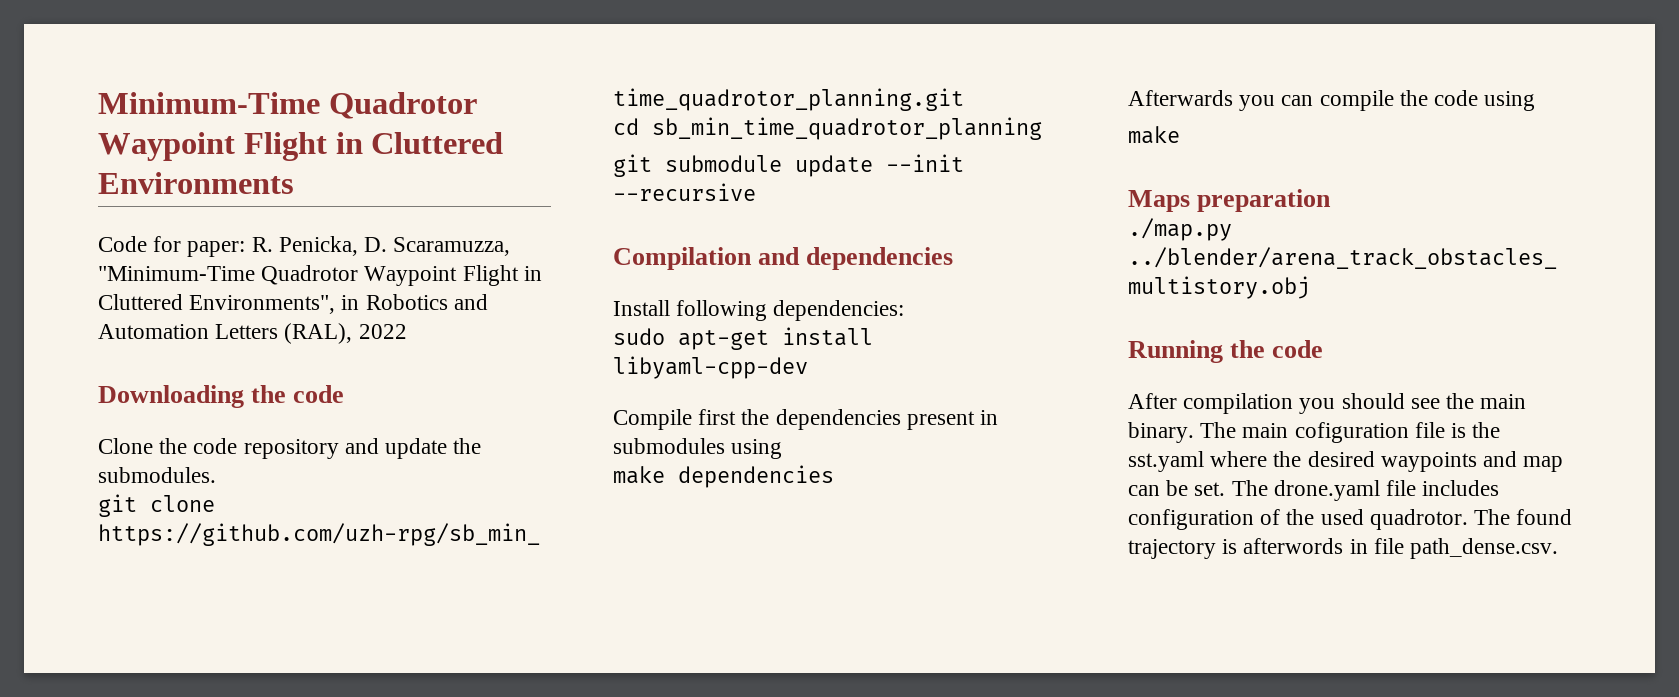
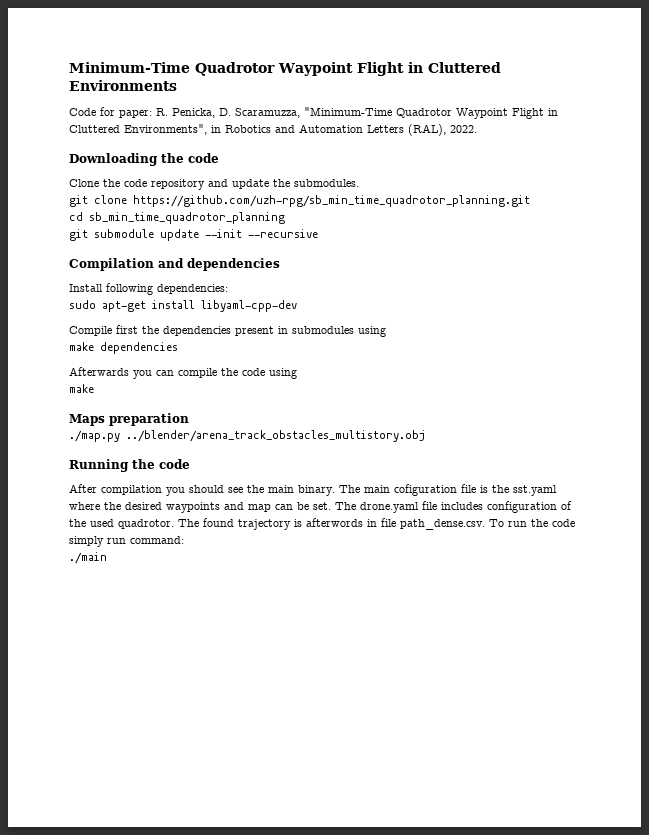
- Code for paper: R. Penicka, D. Scaramuzza, "Minimum-Time Quadrotor Waypoint Flight in Cluttered Environments", in Robotics and Automation Letters (RAL), 2022
+ Code for paper: R. Penicka, D. Scaramuzza, "Minimum-Time Quadrotor Waypoint Flight in Cluttered Environments", in Robotics and Automation Letters (RAL), 2022.
- The found trajectory is afterwords in file path_dense.csv.
+ The found trajectory is afterwords in file path_dense.csv. To run the code simply run command:
+ ./main

